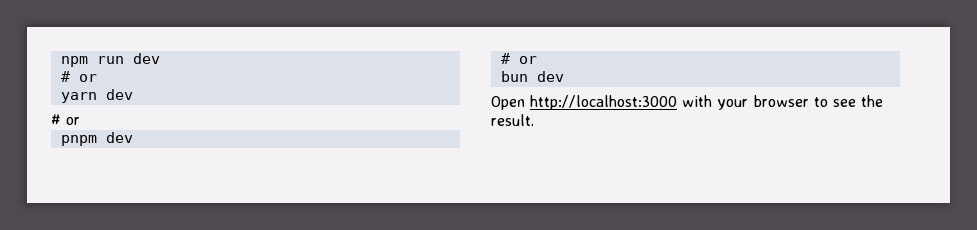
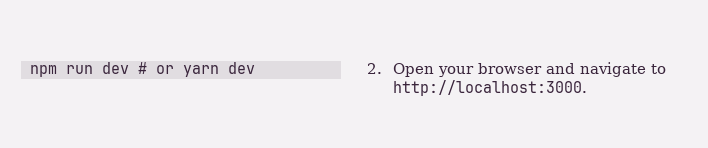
- npm run dev
- # or
- yarn dev
- # or
- pnpm dev
- # or
- bun dev
- Open http://localhost:3000 with your browser to see the result.
+ npm run dev # or yarn dev
+ 2. Open your browser and navigate to http://localhost:3000.

